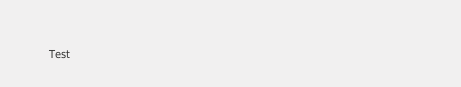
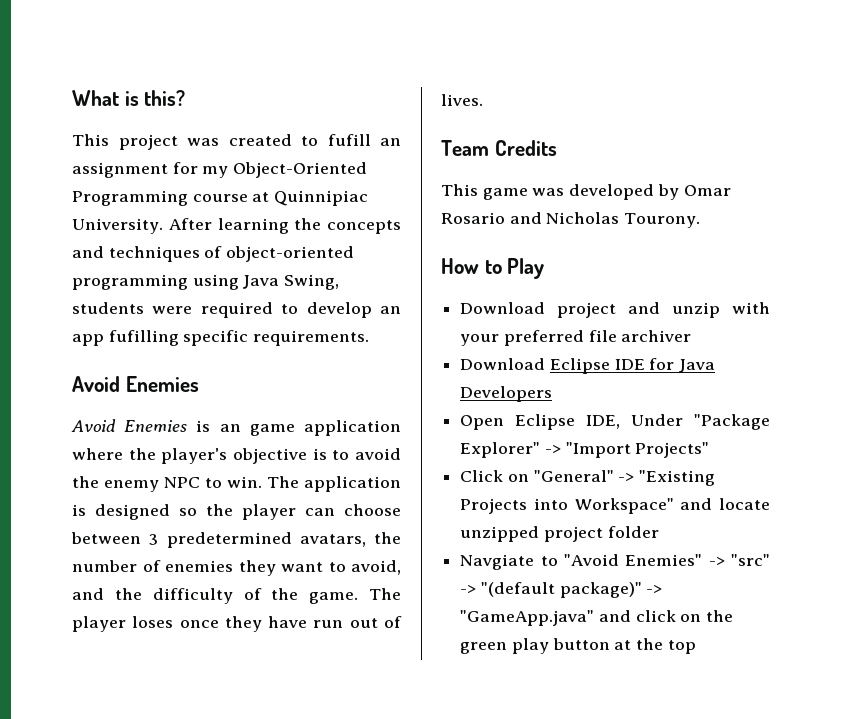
- Test
+ What is this?
+ This project was created to fufill an assignment for my Object-Oriented Programming course at Quinnipiac University. After learning the concepts and techniques of object-oriented programming using Java Swing, students were required to develop an app fufilling specific requirements.
+ Avoid Enemies
+ Avoid Enemies is an game application where the player's objective is to avoid the enemy NPC to win. The application is designed so the player can choose between 3 predetermined avatars, the number of enemies they want to avoid, and the difficulty of the game. The player loses once they have run out of lives.
+ Team Credits
+ This game was developed by Omar Rosario and Nicholas Tourony.
+ How to Play
+ Download project and unzip with your preferred file archiver
+ Download Eclipse IDE for Java Developers
+ Open Eclipse IDE, Under "Package Explorer" -> "Import Projects"
+ Click on "General" -> "Existing Projects into Workspace" and locate unzipped project folder
+ Navgiate to "Avoid Enemies" -> "src" -> "(default package)" -> "GameApp.java" and click on the green play button at the top

